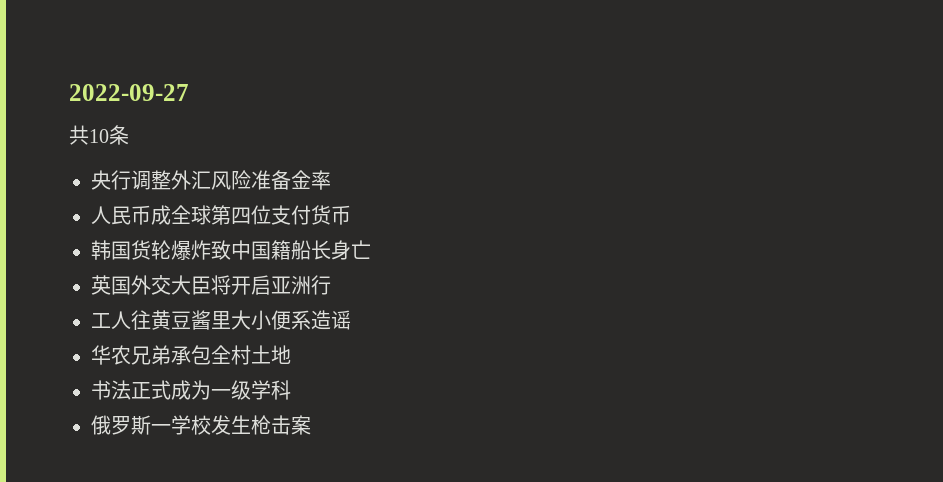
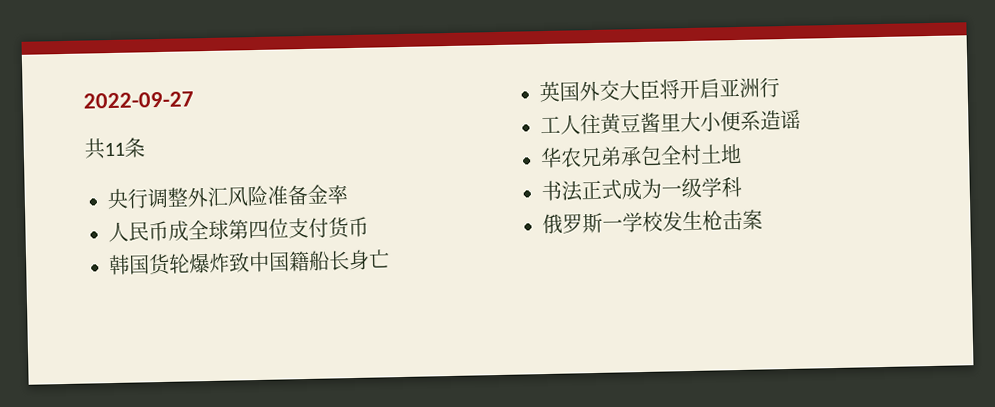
- 共10条
+ 共11条

